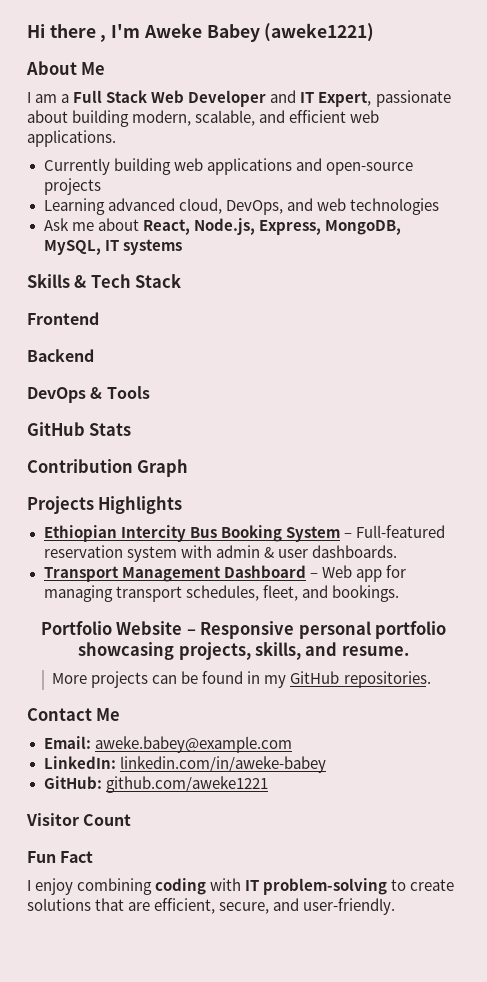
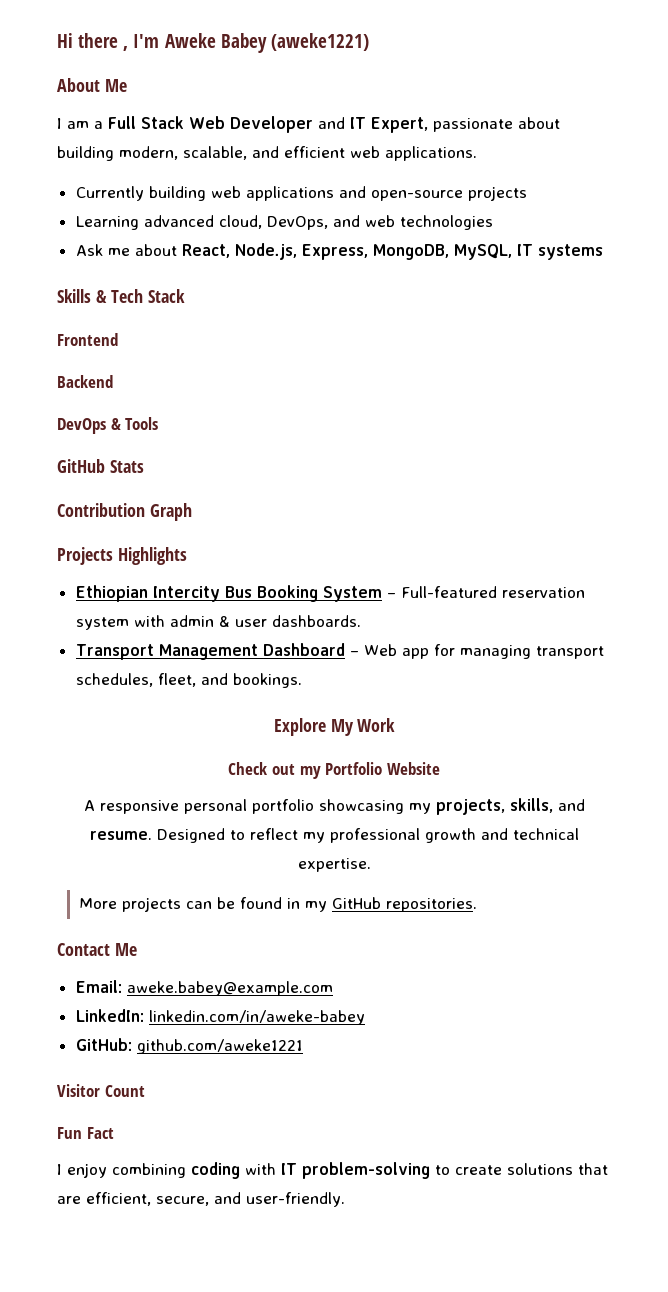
- Portfolio Website – Responsive personal portfolio showcasing projects, skills, and resume.
+ Explore My Work
+ Check out my Portfolio Website
+ A responsive personal portfolio showcasing my projects, skills, and resume. Designed to reflect my professional growth and technical expertise.

